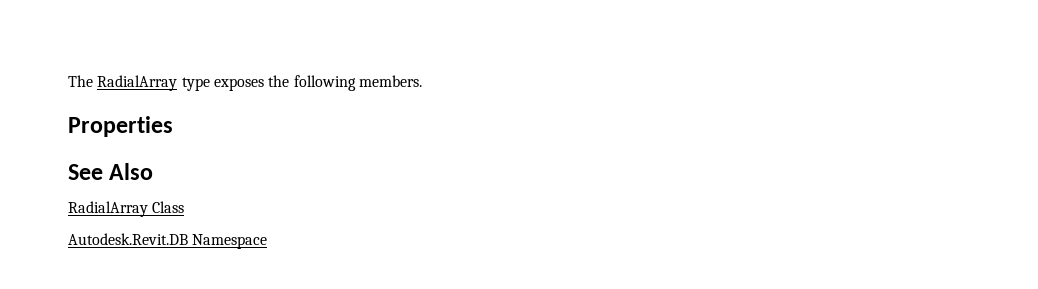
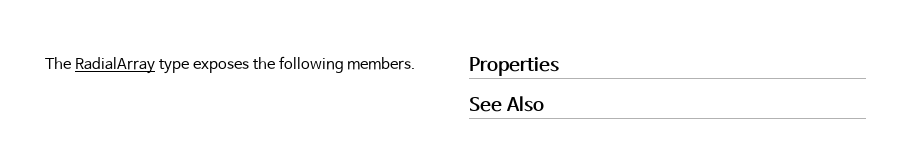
- RadialArray Class
- Autodesk.Revit.DB Namespace

